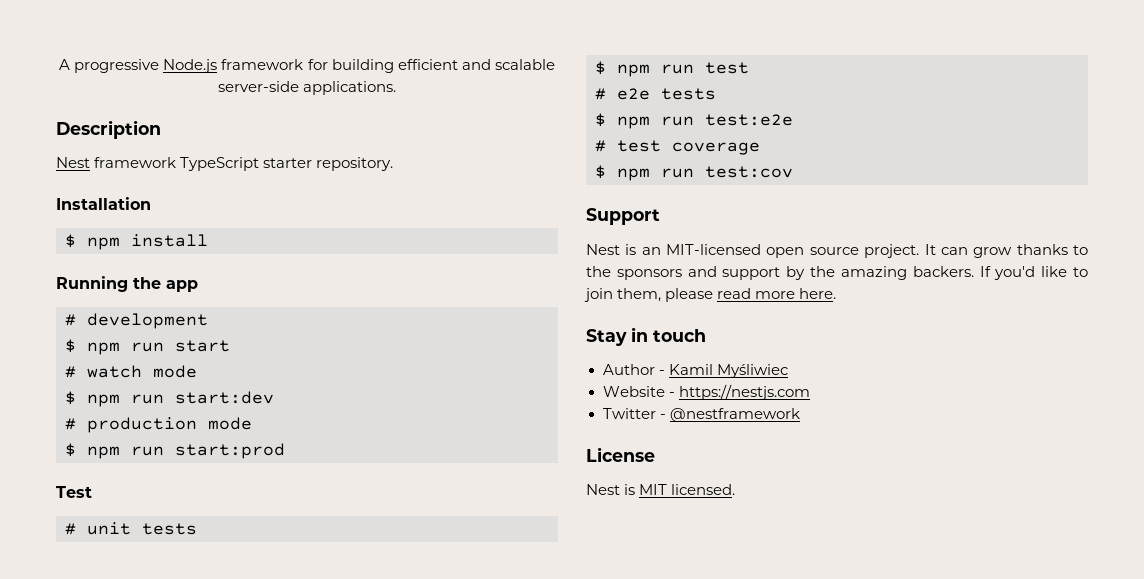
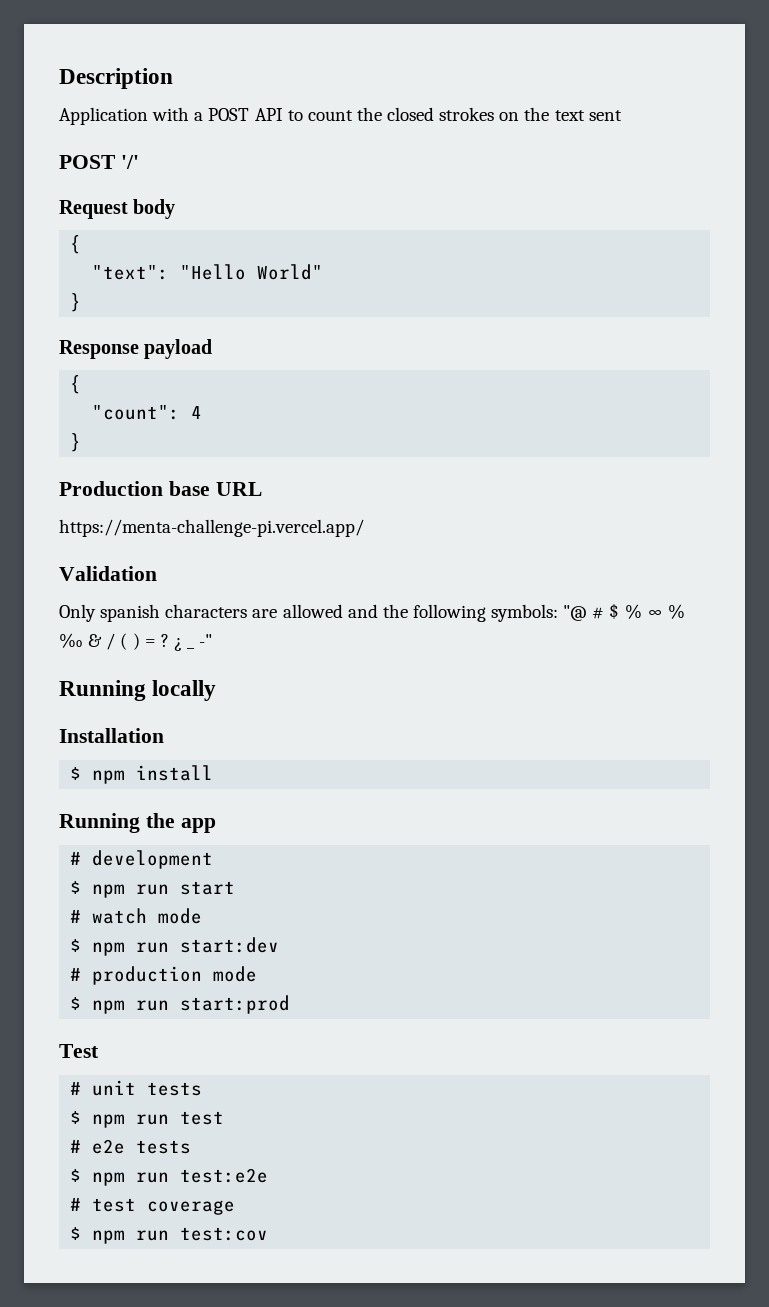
- A progressive Node.js framework for building efficient and scalable server-side applications.
  Description
- Nest framework TypeScript starter repository.
+ Application with a POST API to count the closed strokes on the text sent
+ POST '/'
+ Request body
+ {
+ "text": "Hello World"
+ }
+ Response payload
+ {
+ "count": 4
+ }
+ Production base URL
+ https://menta-challenge-pi.vercel.app/
+ Validation
+ Only spanish characters are allowed and the following symbols: "@ # $ % ∞ % ‰ & / ( ) = ? ¿ _ -"
+ Running locally
- Support
- Nest is an MIT-licensed open source project. It can grow thanks to the sponsors and support by the amazing backers. If you'd like to join them, please read more here.
- Stay in touch
- Author - Kamil Myśliwiec
- Website - https://nestjs.com
- Twitter - @nestframework
- License
- Nest is MIT licensed.

